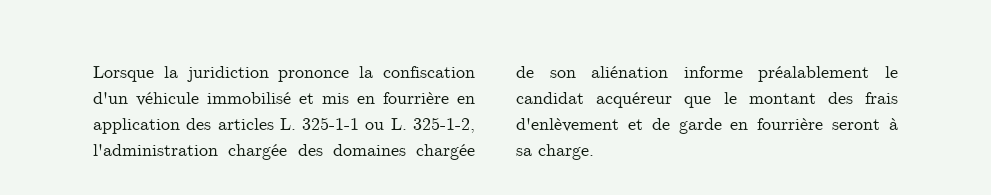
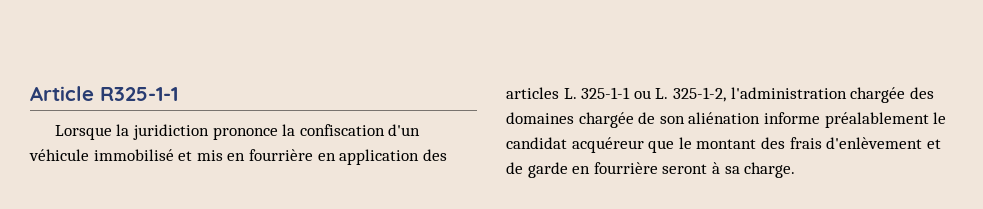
+ Article R325-1-1

